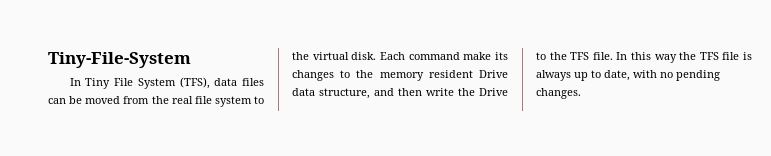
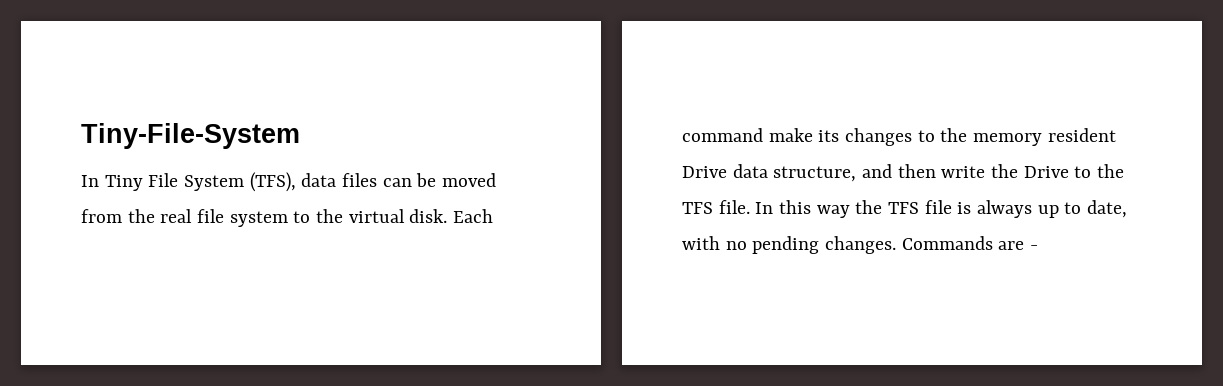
+ Commands are -

